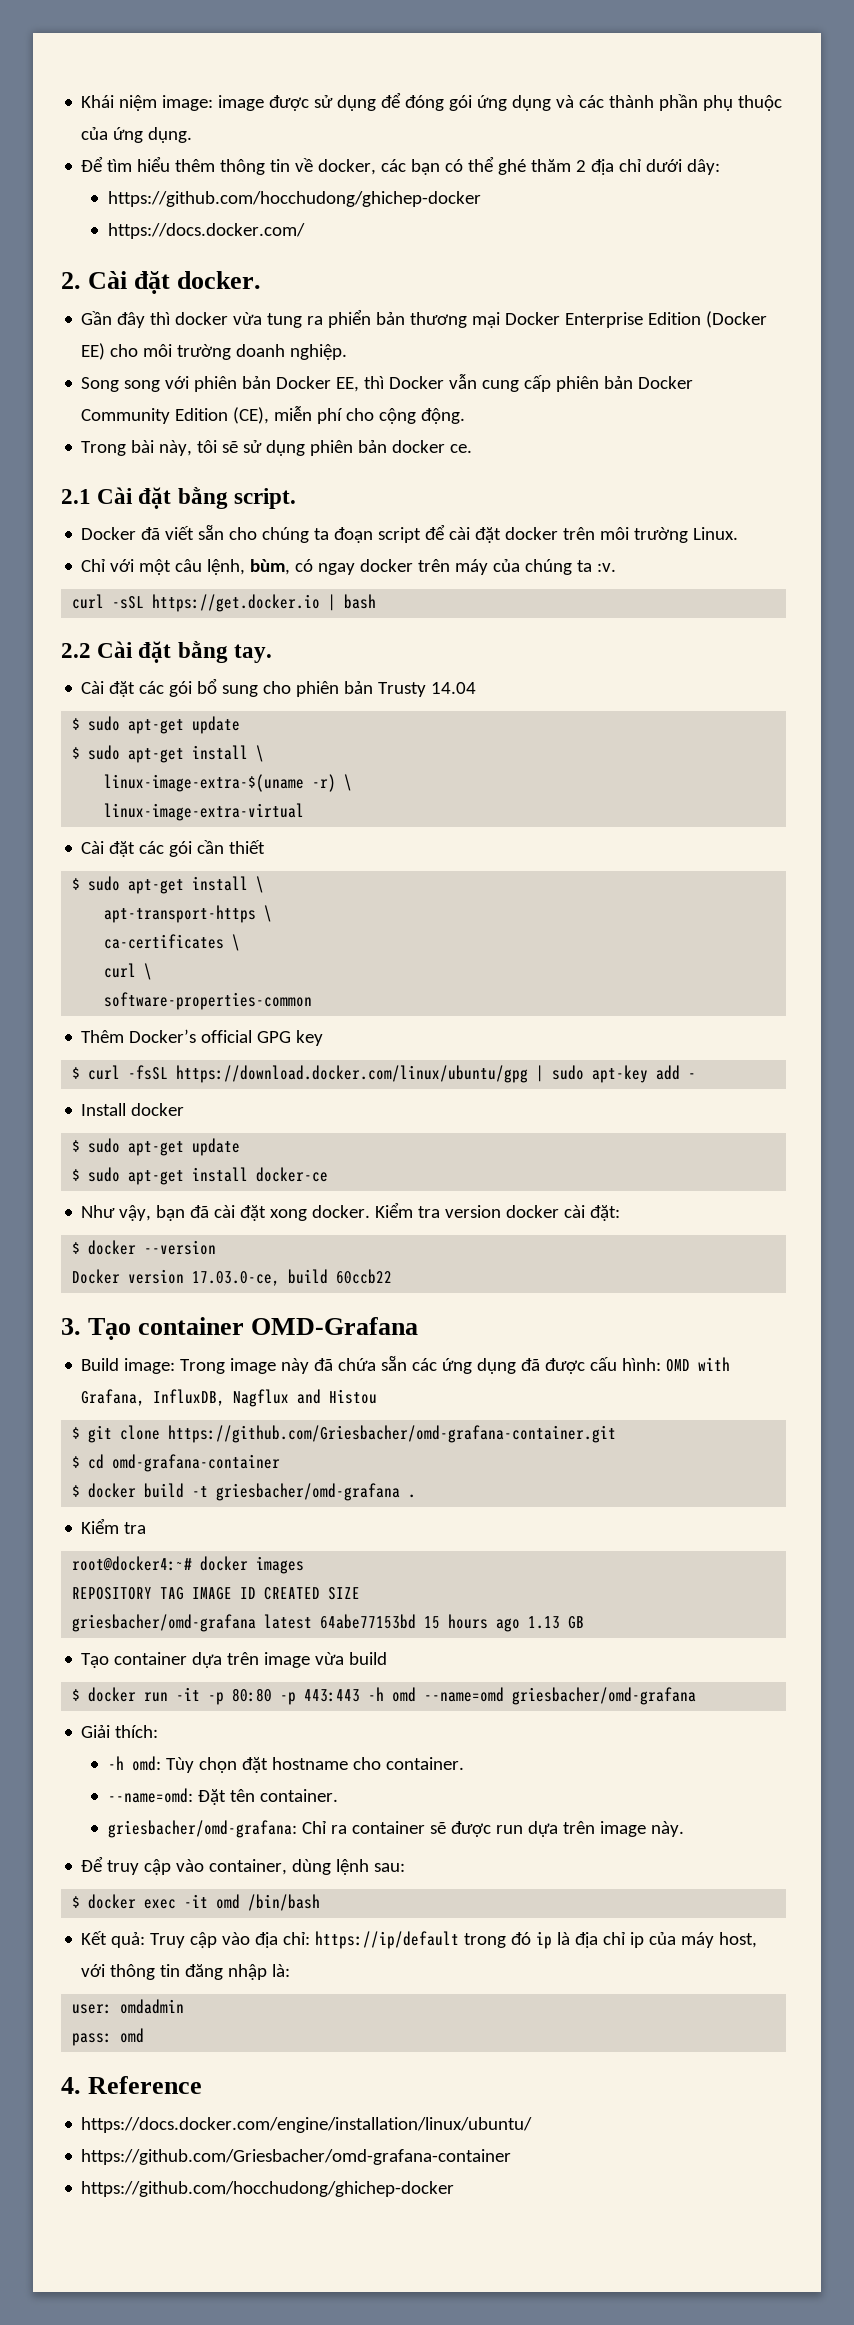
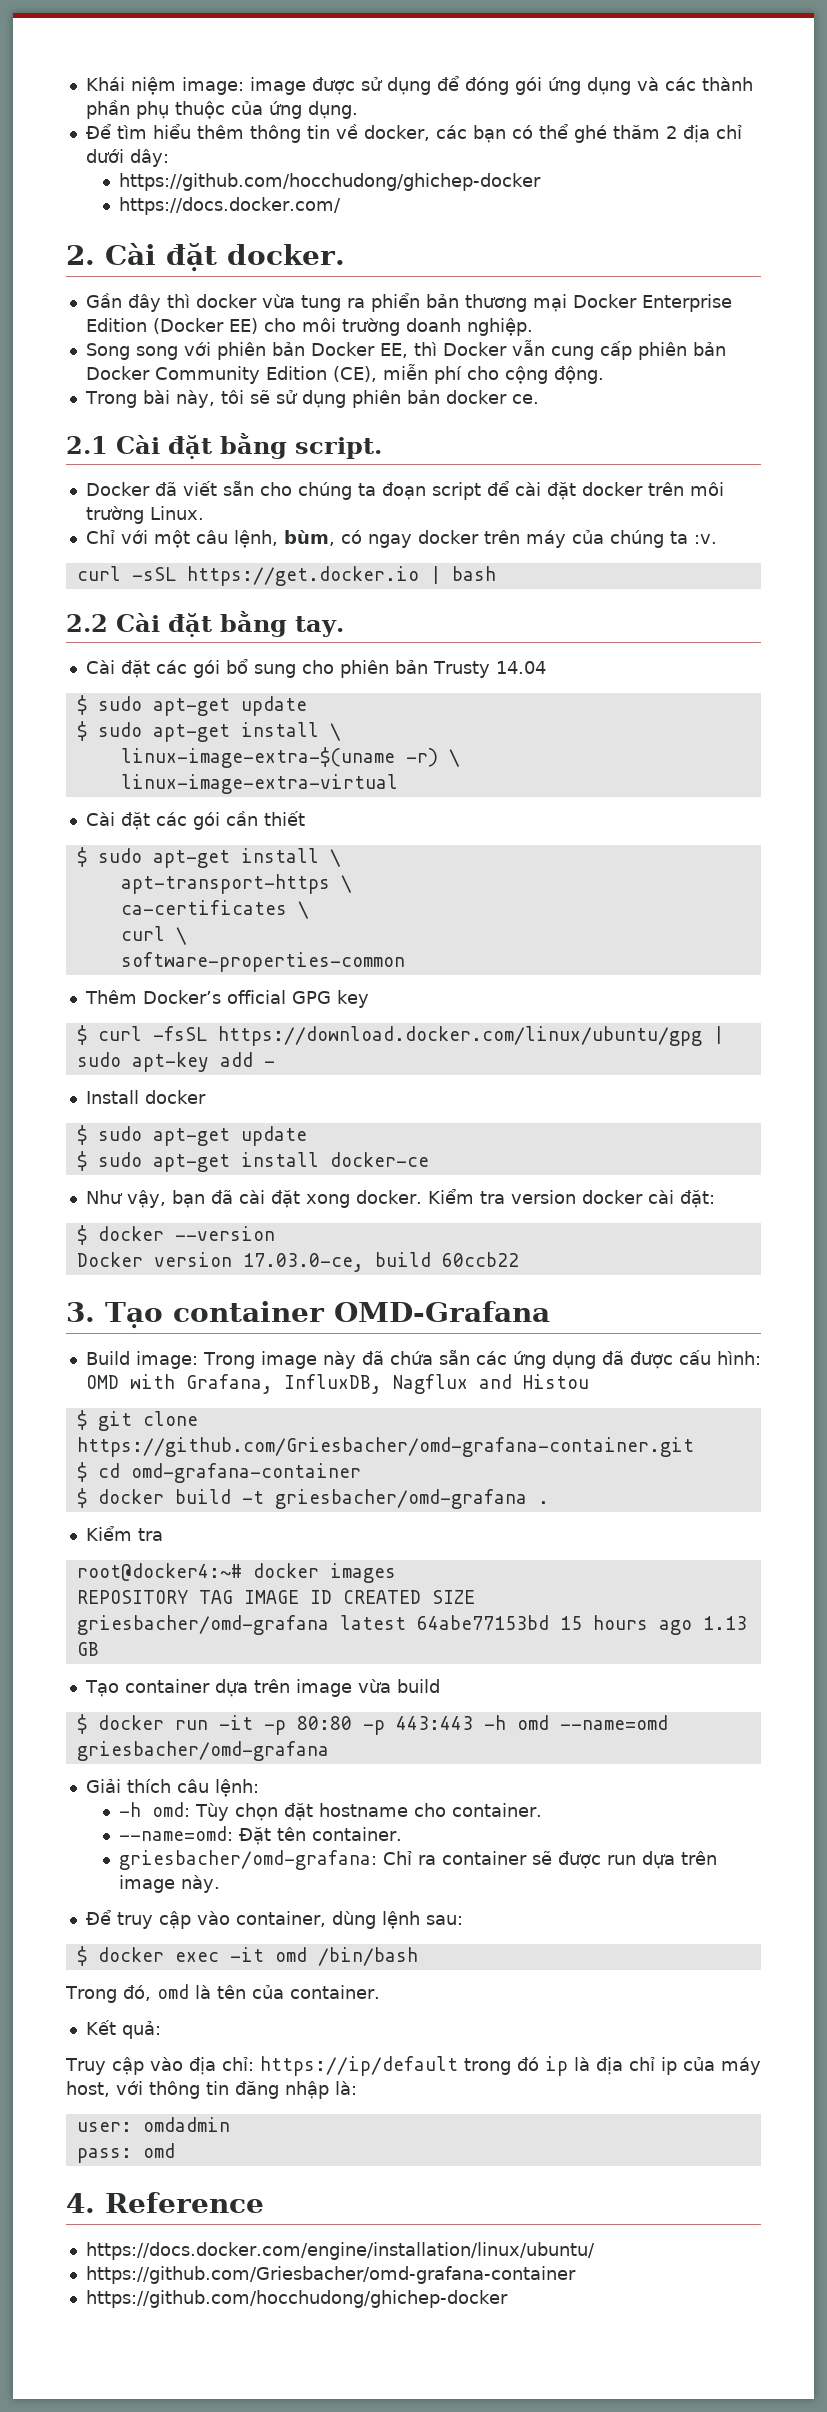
- Giải thích:
+ Giải thích câu lệnh:
+ Trong đó, omd là tên của container.
- Kết quả: Truy cập vào địa chỉ: https://ip/default trong đó ip là địa chỉ ip của máy host, với thông tin đăng nhập là:
+ Kết quả:
+ Truy cập vào địa chỉ: https://ip/default trong đó ip là địa chỉ ip của máy host, với thông tin đăng nhập là:

